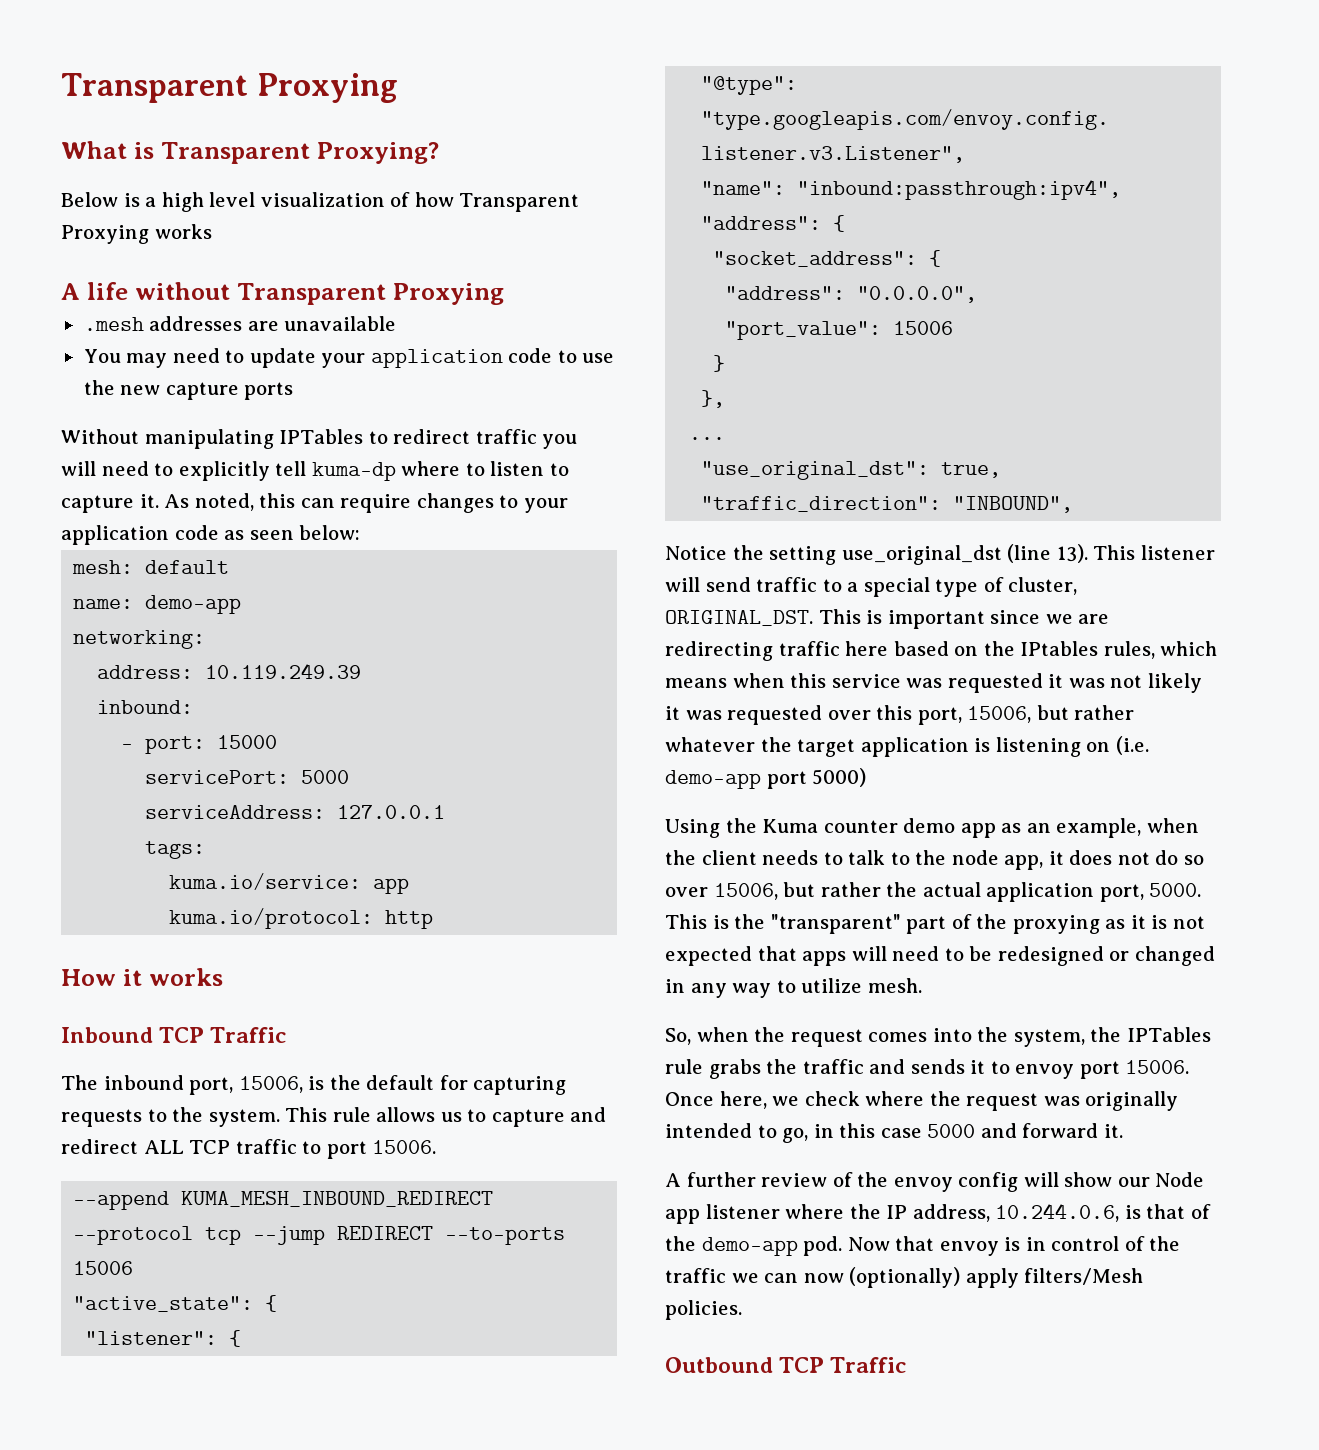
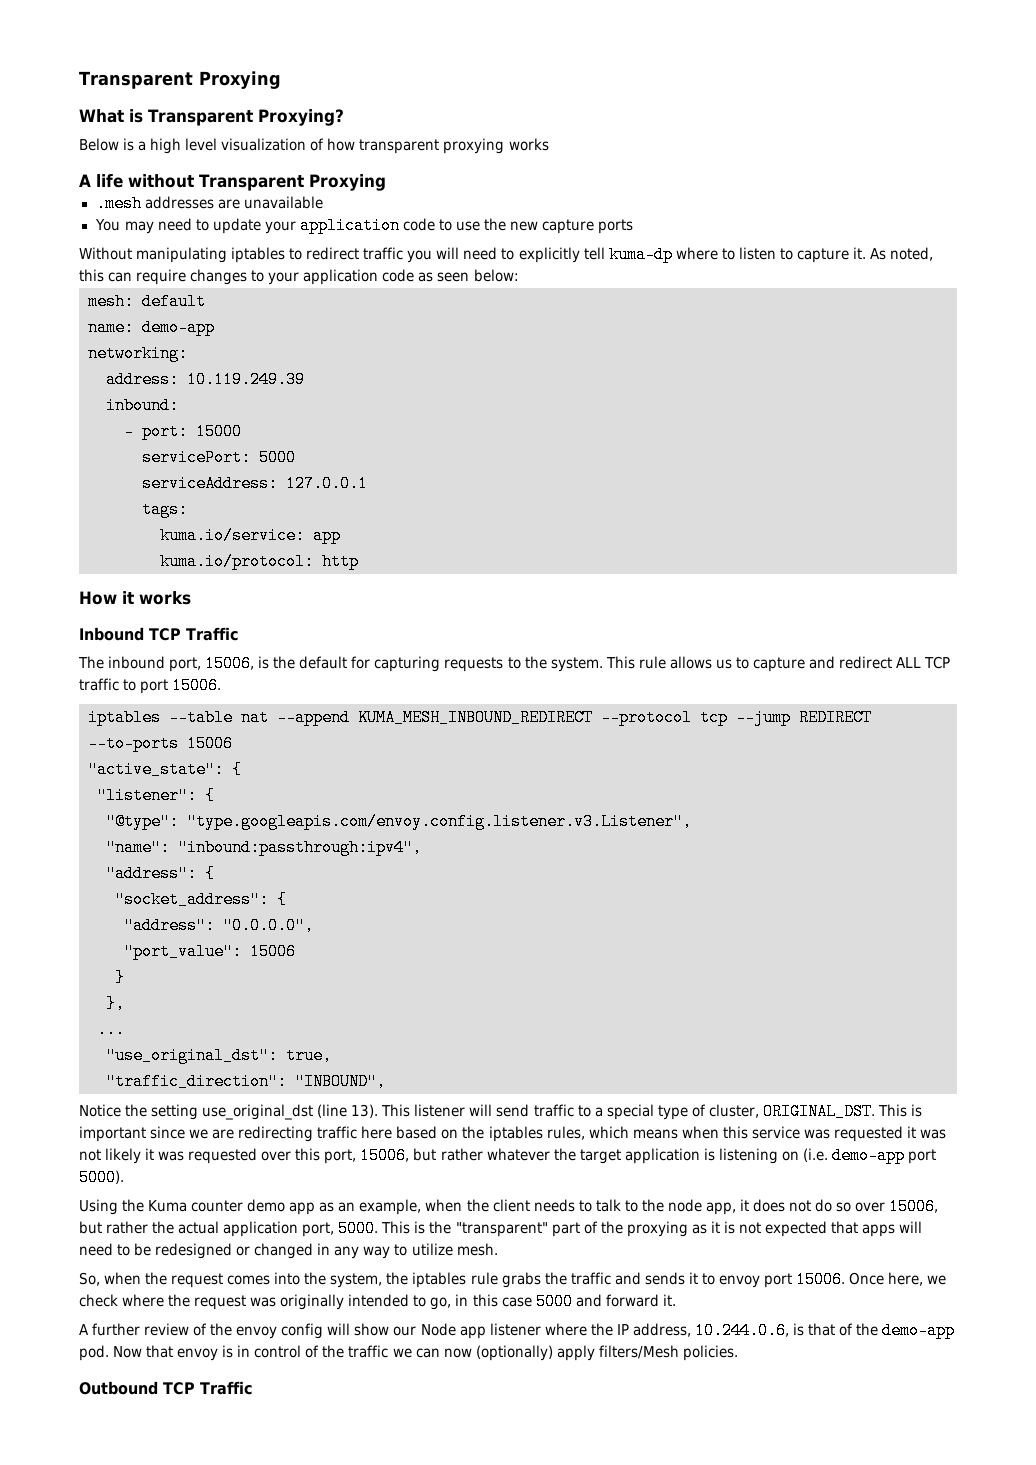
- Below is a high level visualization of how Transparent Proxying works
+ Below is a high level visualization of how transparent proxying works
- Without manipulating IPTables to redirect traffic you will need to explicitly tell kuma-dp where to listen to capture it.
+ Without manipulating iptables to redirect traffic you will need to explicitly tell kuma-dp where to listen to capture it.
- --append KUMA_MESH_INBOUND_REDIRECT --protocol tcp --jump REDIRECT --to-ports 15006
+ iptables --table nat --append KUMA_MESH_INBOUND_REDIRECT --protocol tcp --jump REDIRECT --to-ports 15006
- This is important since we are redirecting traffic here based on the IPtables rules, which means when this service was requested it was not likely it was requested over this port, 15006, but rather whatever the target application is listening on (i.e. demo-app port 5000)
+ This is important since we are redirecting traffic here based on the iptables rules, which means when this service was requested it was not likely it was requested over this port, 15006, but rather whatever the target application is listening on (i.e. demo-app port 5000).
- So, when the request comes into the system, the IPTables rule grabs the traffic and sends it to envoy port 15006.
+ So, when the request comes into the system, the iptables rule grabs the traffic and sends it to envoy port 15006.

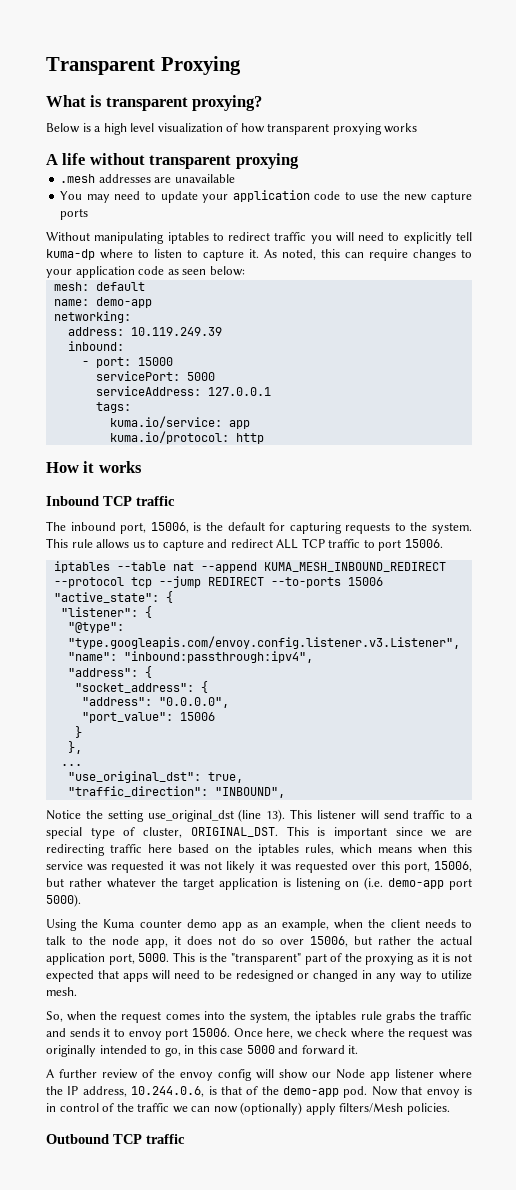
- What is Transparent Proxying?
+ What is transparent proxying?
- A life without Transparent Proxying
+ A life without transparent proxying
- Inbound TCP Traffic
+ Inbound TCP traffic
- Outbound TCP Traffic
+ Outbound TCP traffic

